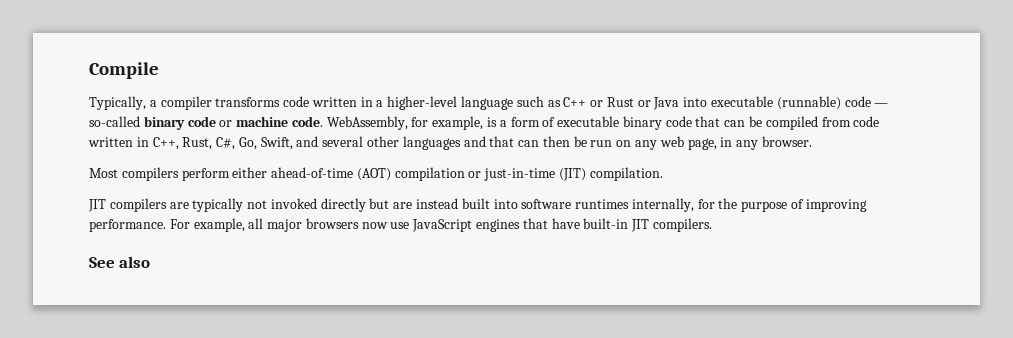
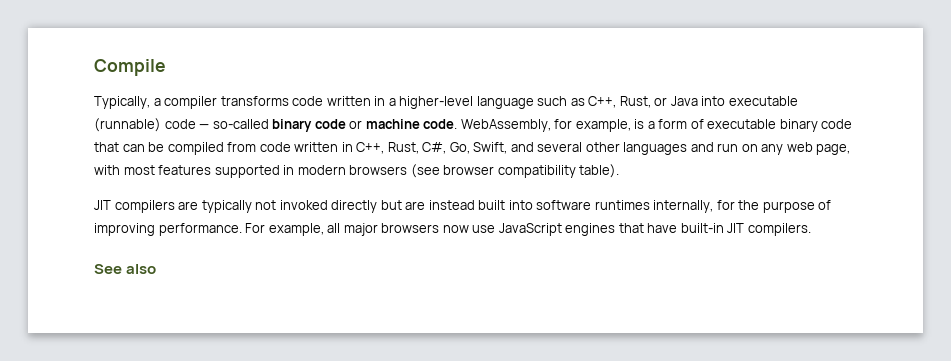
- Typically, a compiler transforms code written in a higher-level language such as C++ or Rust or Java into executable (runnable) code — so-called binary code or machine code.
+ Typically, a compiler transforms code written in a higher-level language such as C++, Rust, or Java into executable (runnable) code — so-called binary code or machine code.
- WebAssembly, for example, is a form of executable binary code that can be compiled from code written in C++, Rust, C#, Go, Swift, and several other languages and that can then be run on any web page, in any browser.
- Most compilers perform either ahead-of-time (AOT) compilation or just-in-time (JIT) compilation.
+ WebAssembly, for example, is a form of executable binary code that can be compiled from code written in C++, Rust, C#, Go, Swift, and several other languages and run on any web page, with most features supported in modern browsers (see browser compatibility table).

